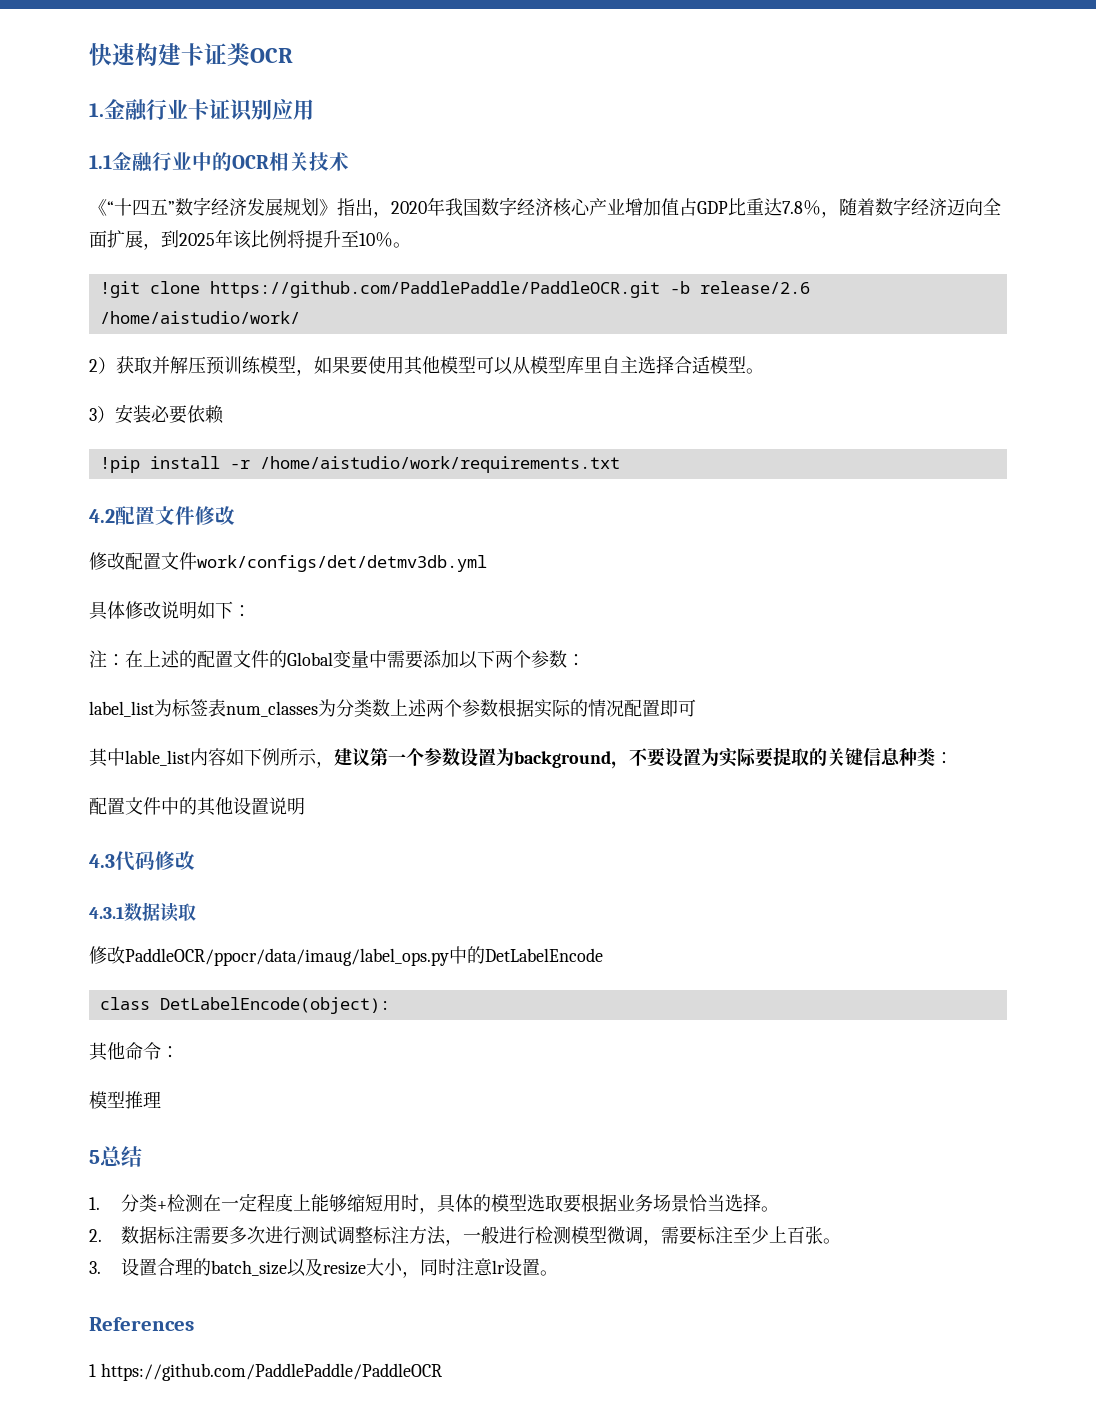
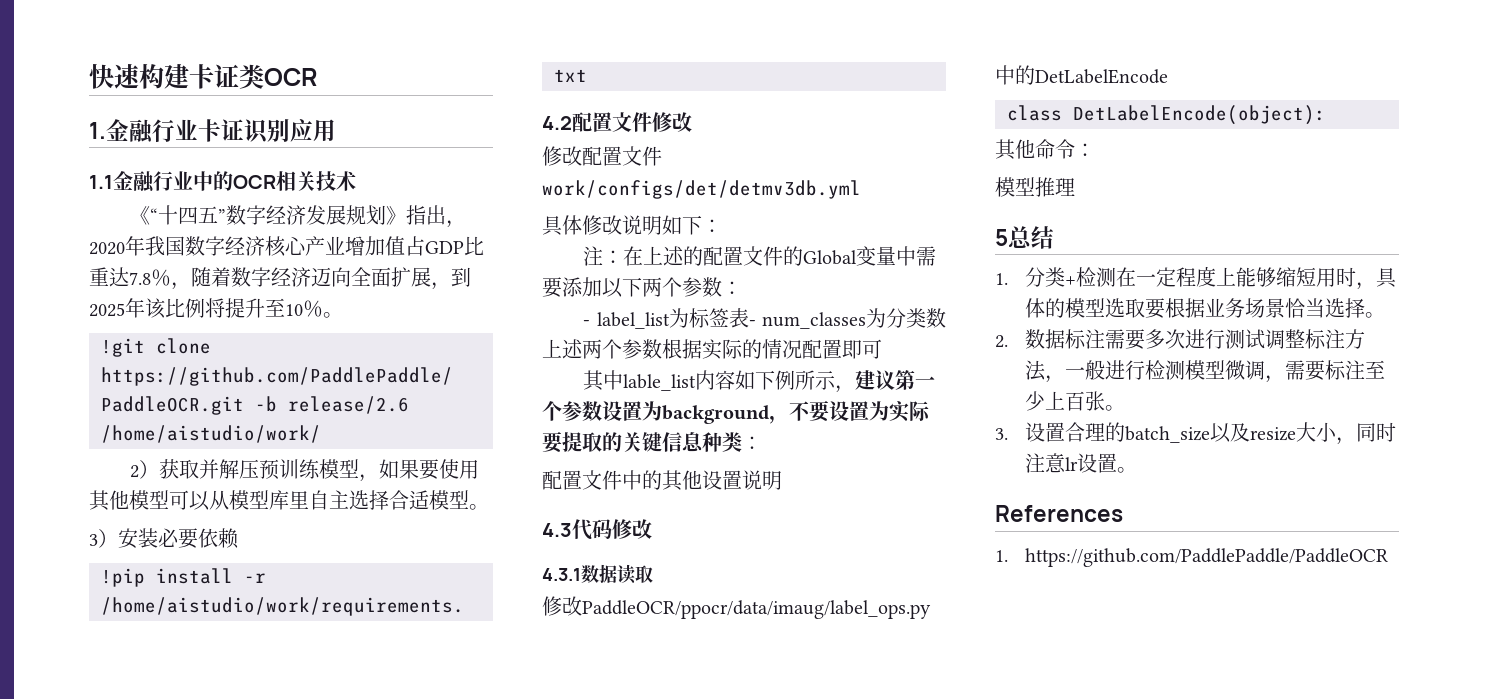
- label_list为标签表num_classes为分类数上述两个参数根据实际的情况配置即可
+ - label_list为标签表- num_classes为分类数上述两个参数根据实际的情况配置即可
- 1 https://github.com/PaddlePaddle/PaddleOCR
+ 1. https://github.com/PaddlePaddle/PaddleOCR

